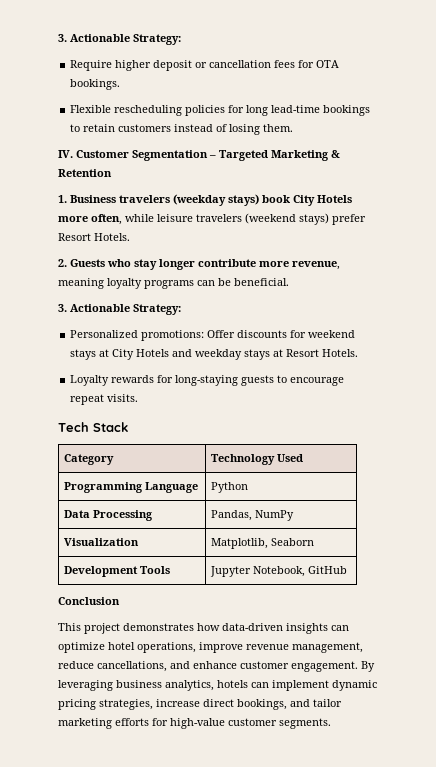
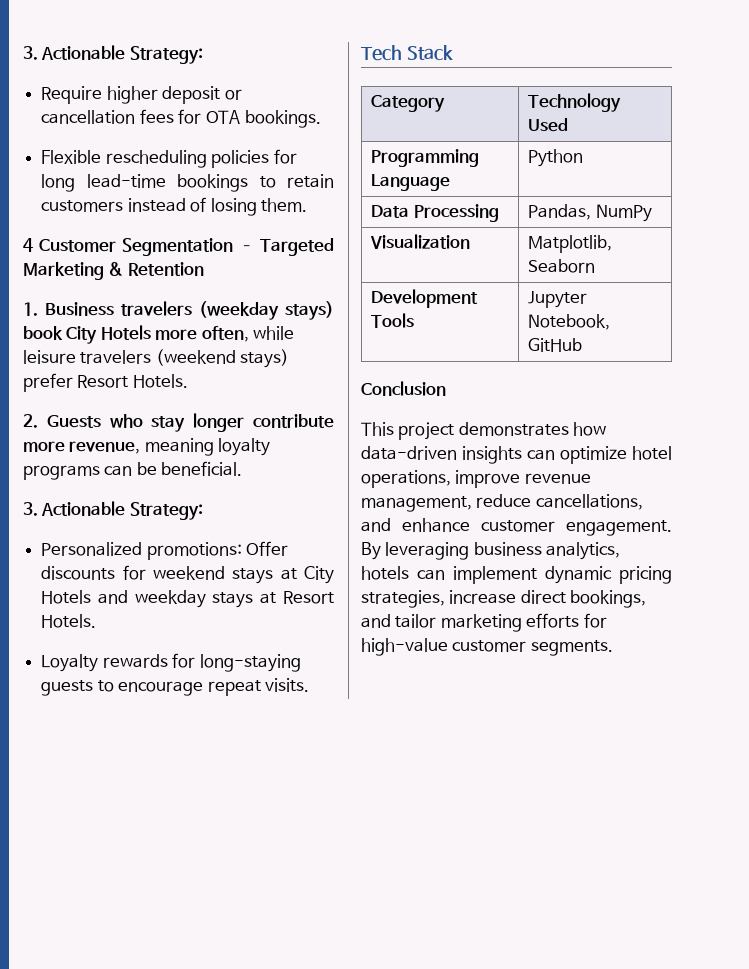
- IV. Customer Segmentation – Targeted Marketing & Retention
+ 4 Customer Segmentation – Targeted Marketing & Retention

